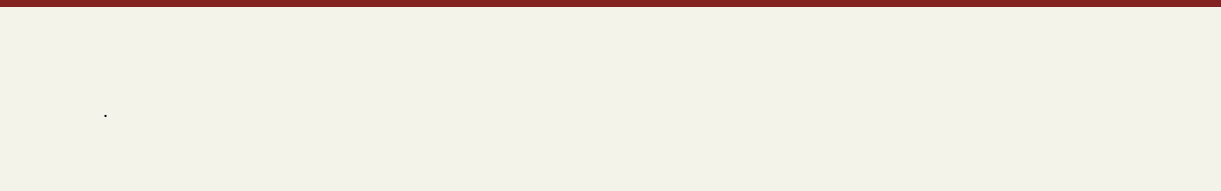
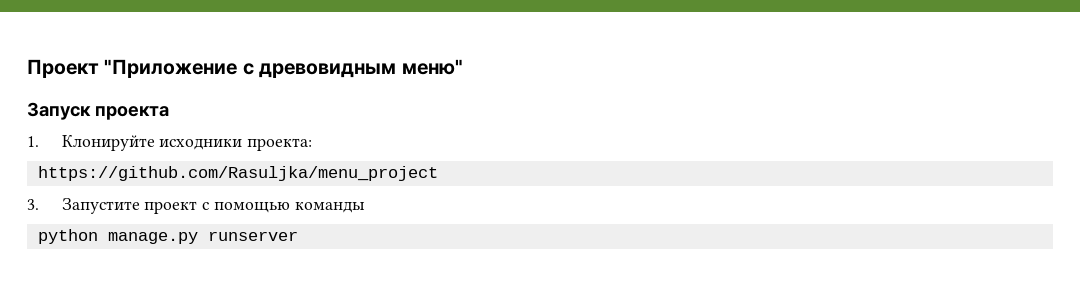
- .
+ Проект "Приложение с древовидным меню"
+ Запуск проекта
+ 1. Клонируйте исходники проекта:
+ https://github.com/Rasuljka/menu_project
+ 3. Запустите проект с помощью команды
+ python manage.py runserver

